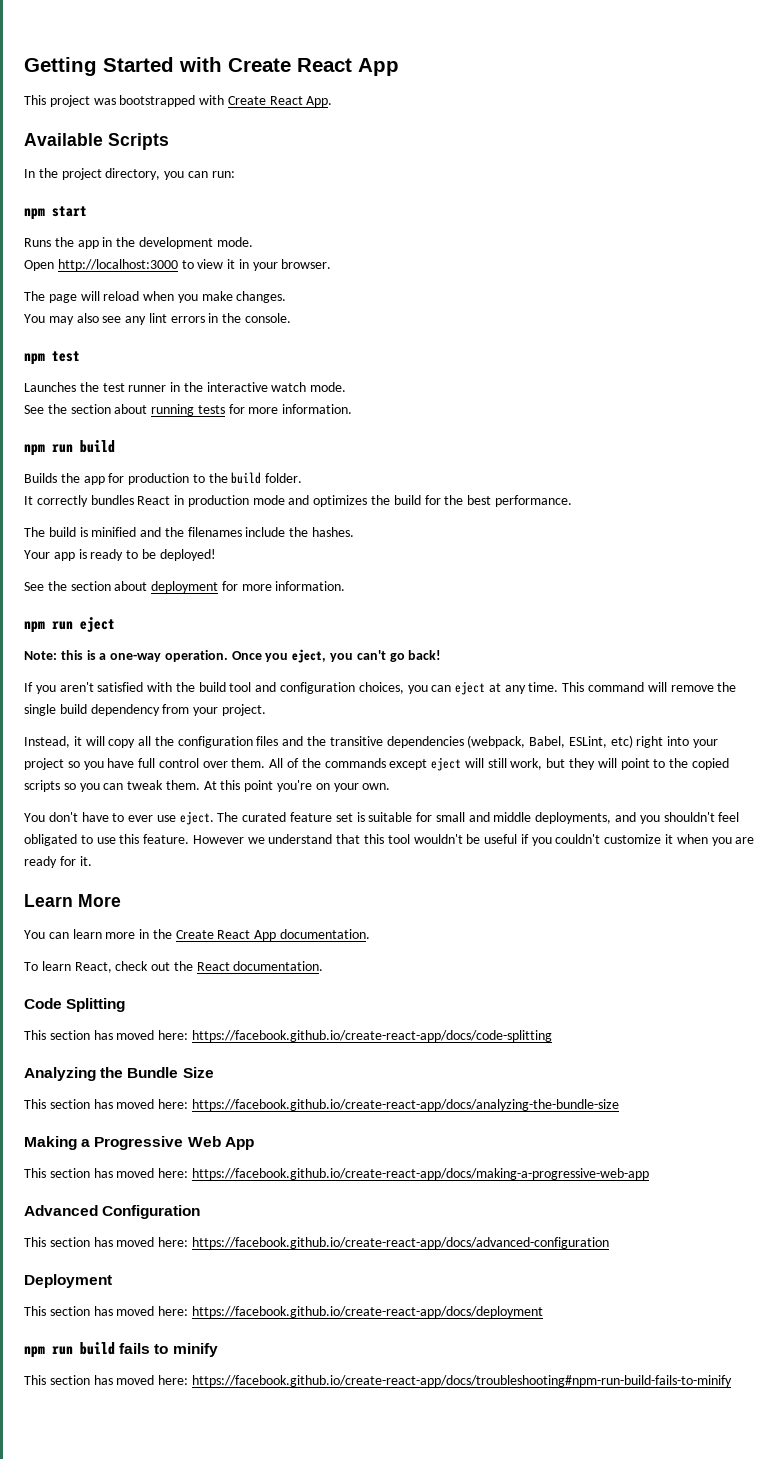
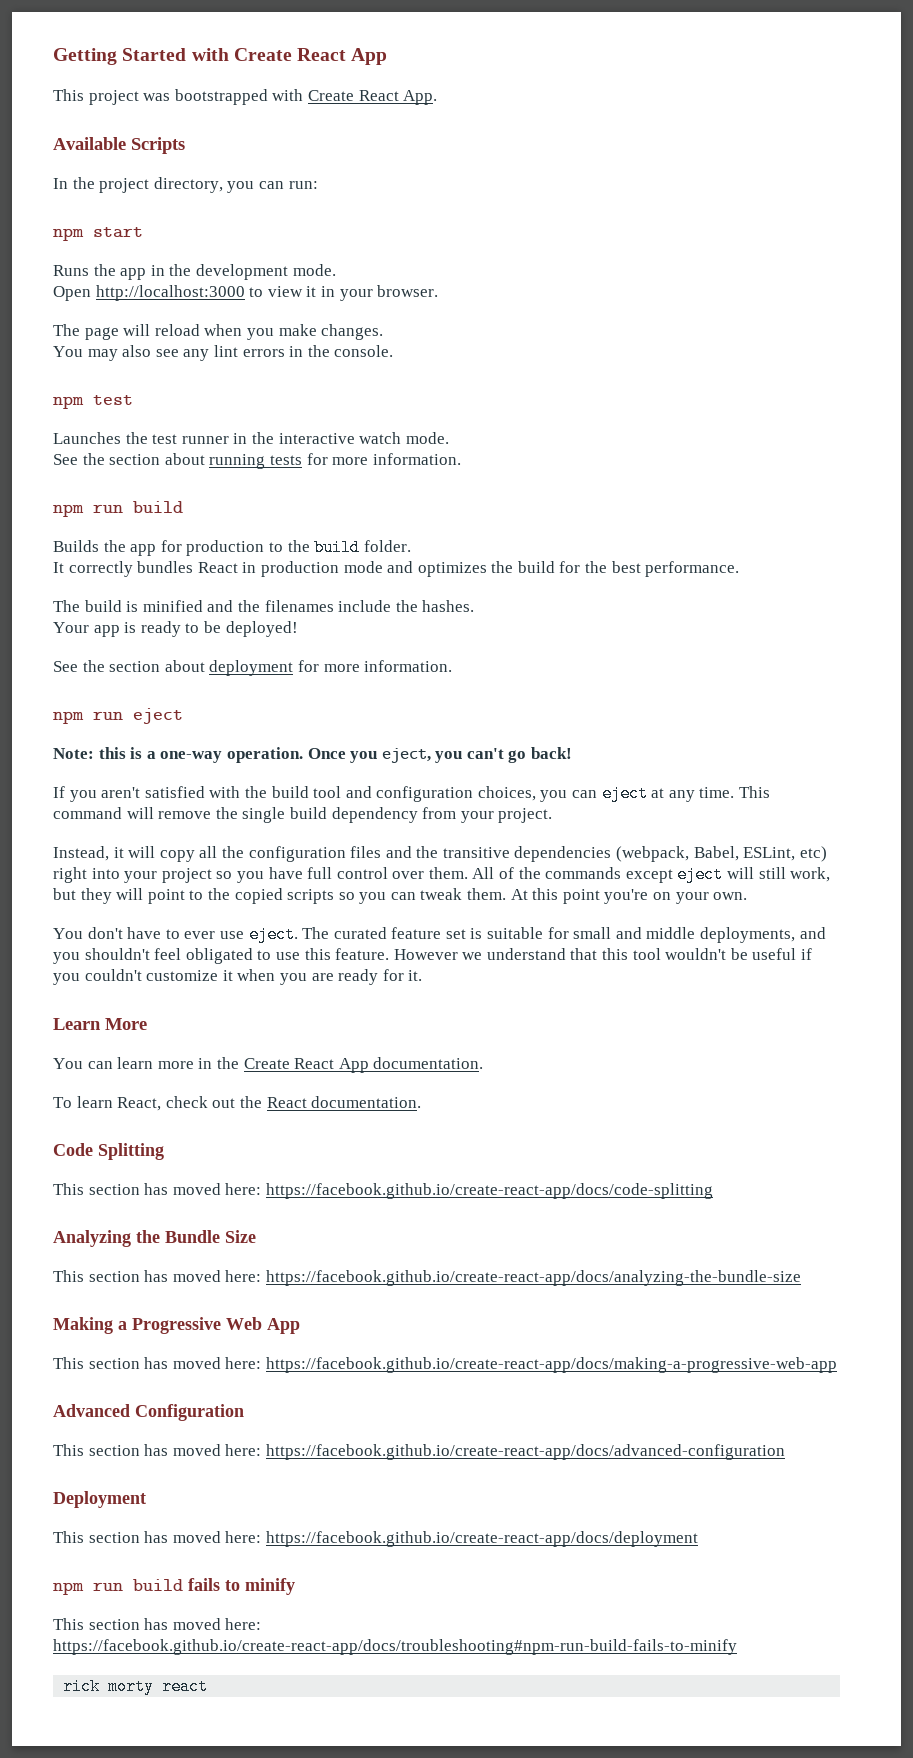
+ rick morty react

